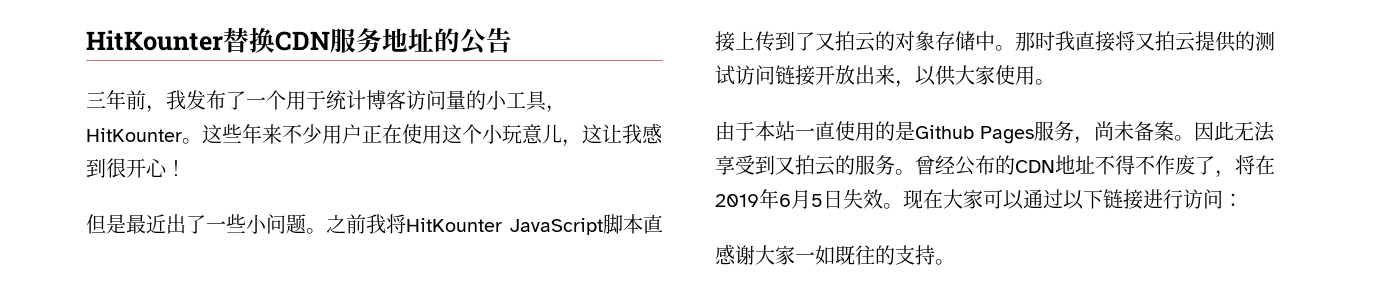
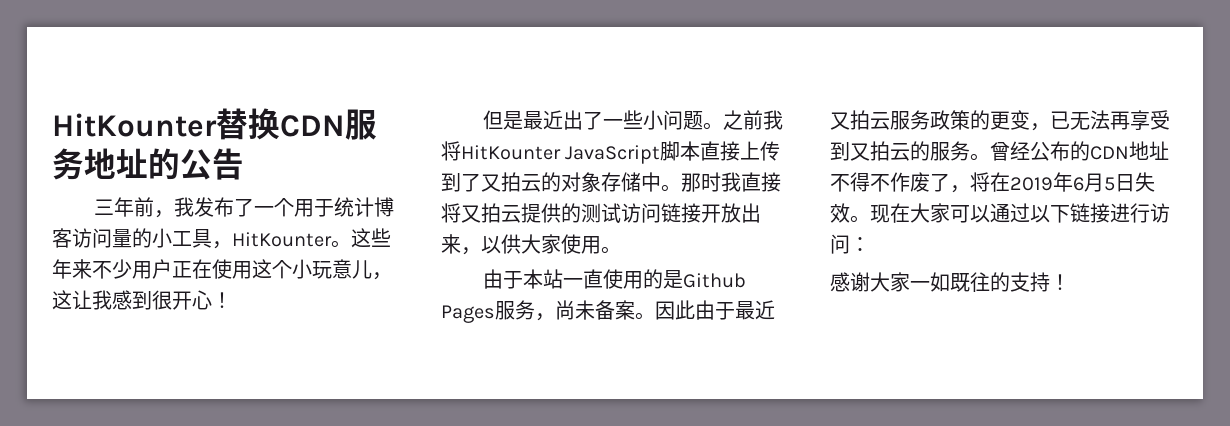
- 因此无法享受到又拍云的服务。
+ 因此由于最近又拍云服务政策的更变，已无法再享受到又拍云的服务。
- 感谢大家一如既往的支持。
+ 感谢大家一如既往的支持！

